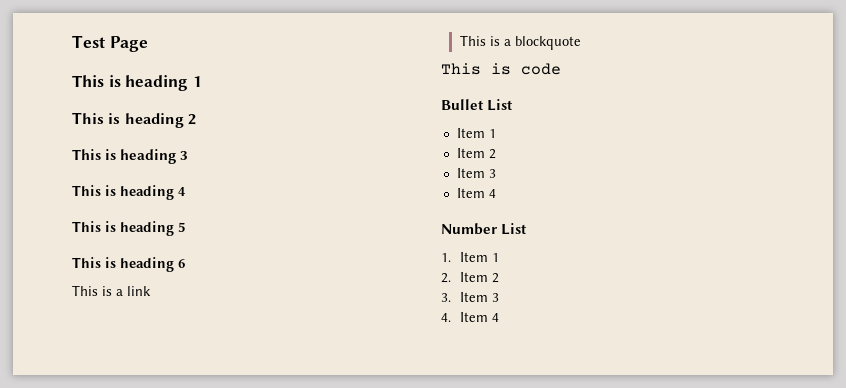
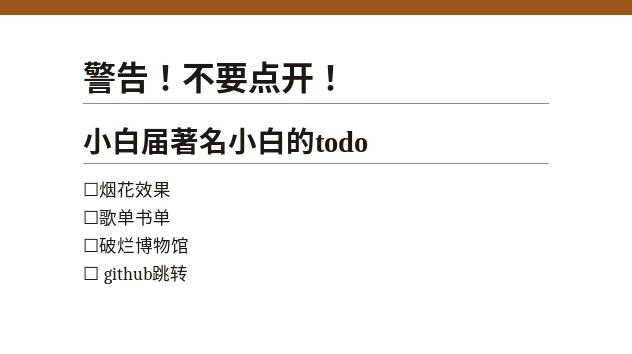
- Test Page
- This is heading 1
- This is heading 2
- This is heading 3
- This is heading 4
- This is heading 5
- This is heading 6
- This is a link
- This is a blockquote
- This is code
- Bullet List
- Item 1
- Item 2
- Item 3
- Item 4
- Number List
- 1. Item 1
- 2. Item 2
- 3. Item 3
- 4. Item 4
+ 警告！不要点开！
+ 小白届著名小白的todo
+ ☐烟花效果
+ ☐歌单书单
+ ☐破烂博物馆
+ ☐ github跳转

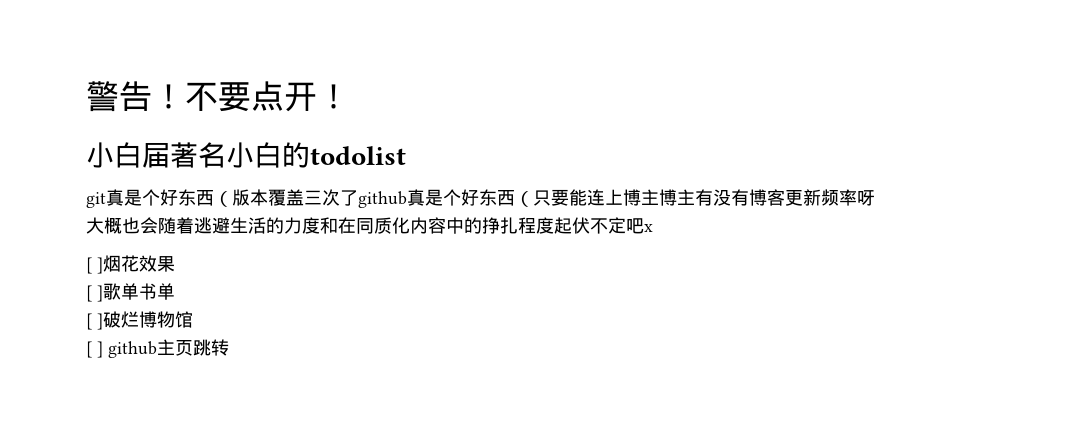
- 小白届著名小白的todo
- ☐烟花效果
+ 小白届著名小白的todolist
+ git真是个好东西（版本覆盖三次了github真是个好东西（只要能连上博主博主有没有博客更新频率呀
+ 大概也会随着逃避生活的力度和在同质化内容中的挣扎程度起伏不定吧x
+ [ ]烟花效果
- ☐歌单书单
+ [ ]歌单书单
- ☐破烂博物馆
+ [ ]破烂博物馆
- ☐ github跳转
+ [ ] github主页跳转

